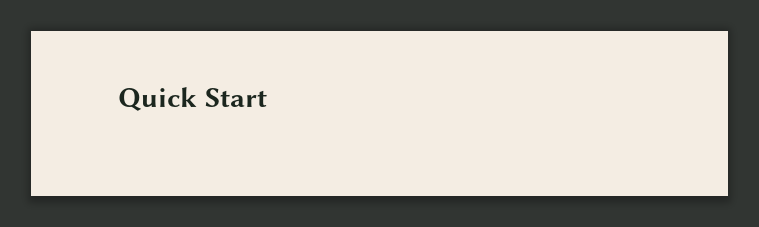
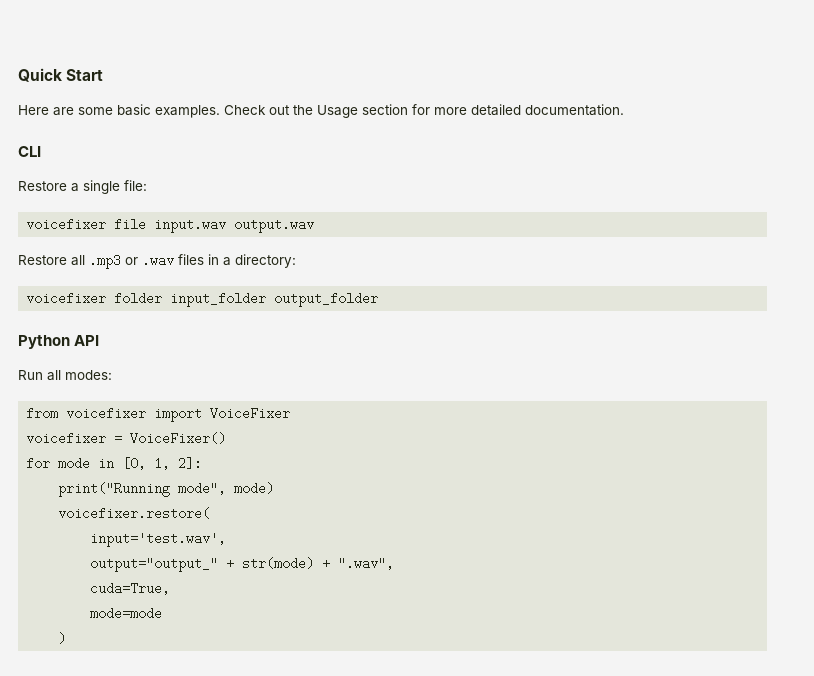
+ Here are some basic examples. Check out the Usage section for more detailed documentation.
+ CLI
+ Restore a single file:
+ voicefixer file input.wav output.wav
+ Restore all .mp3 or .wav files in a directory:
+ voicefixer folder input_folder output_folder
+ Python API
+ Run all modes:
+ from voicefixer import VoiceFixer
+ voicefixer = VoiceFixer()
+ for mode in [0, 1, 2]:
+ print("Running mode", mode)
+ voicefixer.restore(
+ input='test.wav',
+ output="output_" + str(mode) + ".wav",
+ cuda=True,
+ mode=mode
+ )

